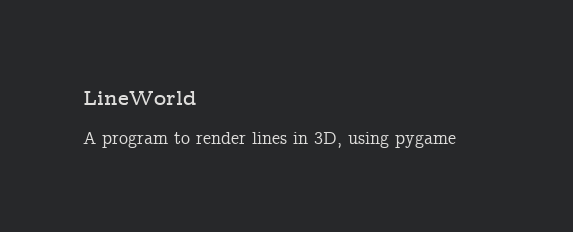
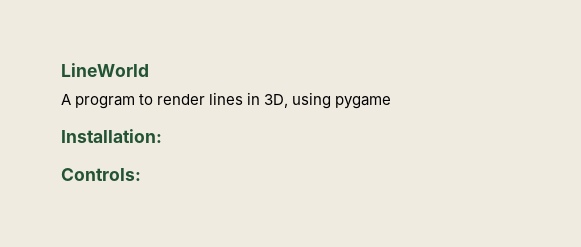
+ Installation:
+ Controls:

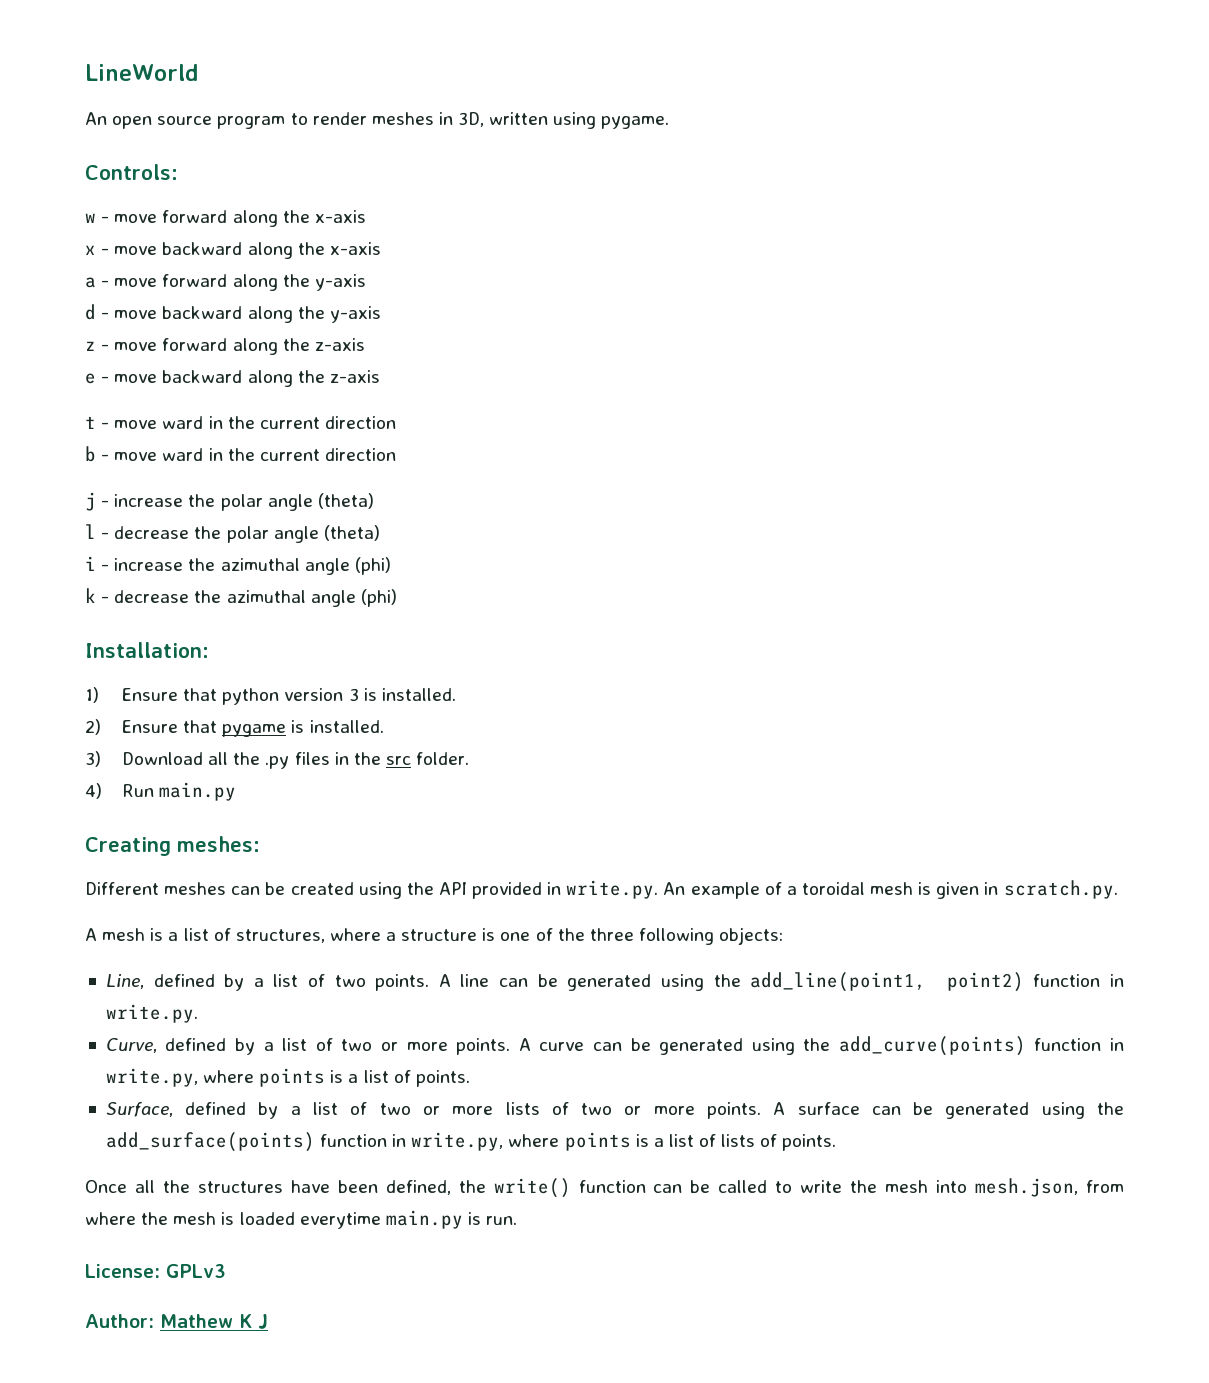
- A program to render lines in 3D, using pygame
+ An open source program to render meshes in 3D, written using pygame.
+ Controls:
+ w - move forward along the x-axis
+ x - move backward along the x-axis
+ a - move forward along the y-axis
+ d - move backward along the y-axis
+ z - move forward along the z-axis
+ e - move backward along the z-axis
+ t - move ward in the current direction
+ b - move ward in the current direction
+ j - increase the polar angle (theta)
+ l - decrease the polar angle (theta)
+ i - increase the azimuthal angle (phi)
+ k - decrease the azimuthal angle (phi)
  Installation:
- Controls:
+ 1) Ensure that python version 3 is installed.
+ 2) Ensure that pygame is installed.
+ 3) Download all the .py files in the src folder.
+ 4) Run main.py
+ Creating meshes:
+ Different meshes can be created using the API provided in write.py. An example of a toroidal mesh is given in scratch.py.
+ A mesh is a list of structures, where a structure is one of the three following objects:
+ Line, defined by a list of two points. A line can be generated using the add_line(point1, point2) function in write.py.
+ Curve, defined by a list of two or more points. A curve can be generated using the add_curve(points) function in write.py, where points is a list of points.
+ Surface, defined by a list of two or more lists of two or more points. A surface can be generated using the add_surface(points) function in write.py, where points is a list of lists of points.
+ Once all the structures have been defined, the write() function can be called to write the mesh into mesh.json, from where the mesh is loaded everytime main.py is run.
+ License: GPLv3
+ Author: Mathew K J

